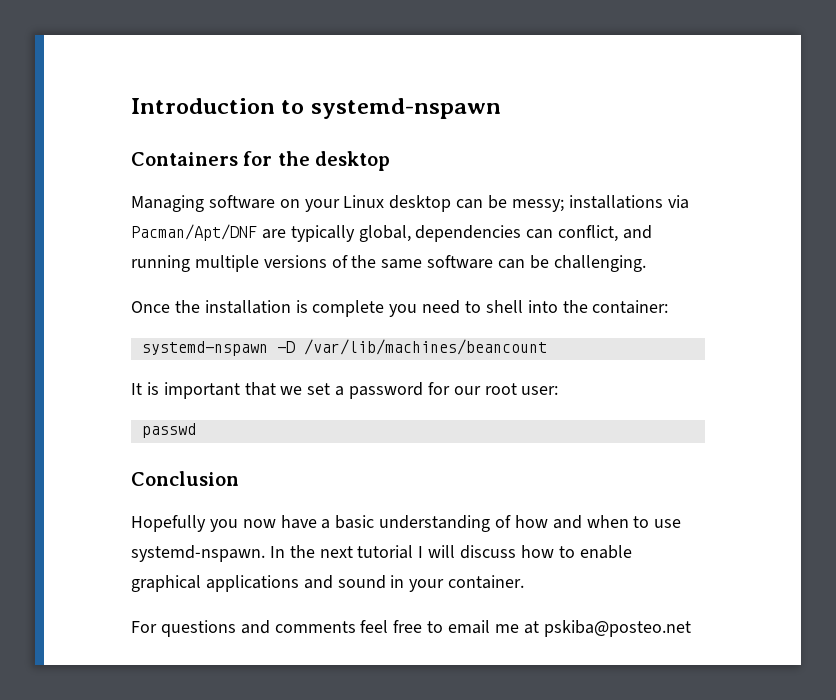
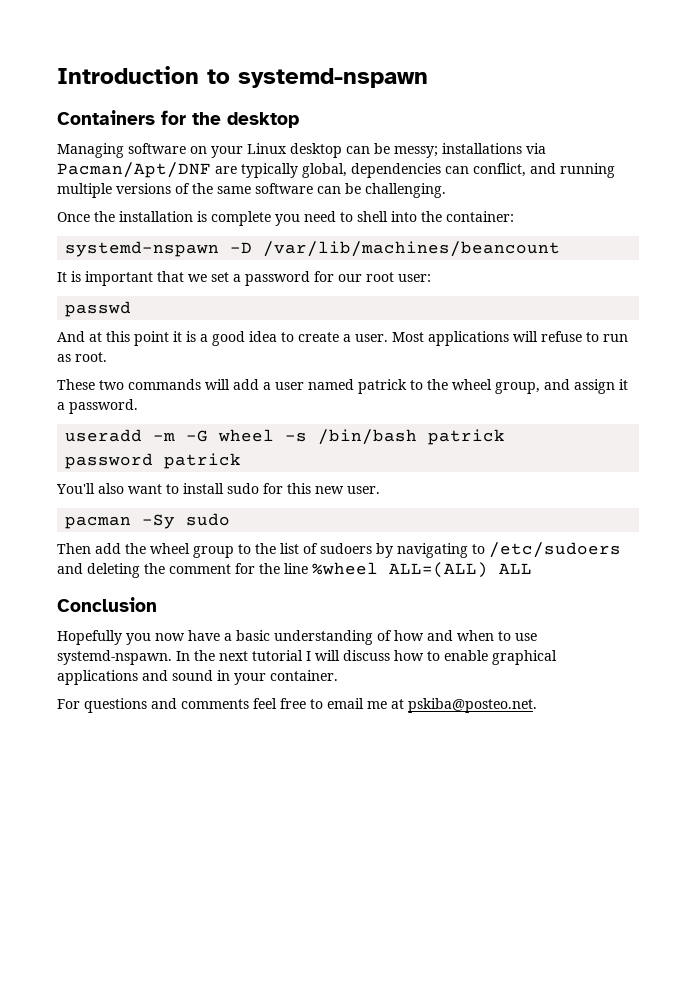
+ And at this point it is a good idea to create a user. Most applications will refuse to run as root.
+ These two commands will add a user named patrick to the wheel group, and assign it a password.
+ useradd -m -G wheel -s /bin/bash patrick
+ password patrick
+ You'll also want to install sudo for this new user.
+ pacman -Sy sudo
+ Then add the wheel group to the list of sudoers by navigating to /etc/sudoers and deleting the comment for the line %wheel ALL=(ALL) ALL
- For questions and comments feel free to email me at pskiba@posteo.net
+ For questions and comments feel free to email me at pskiba@posteo.net.

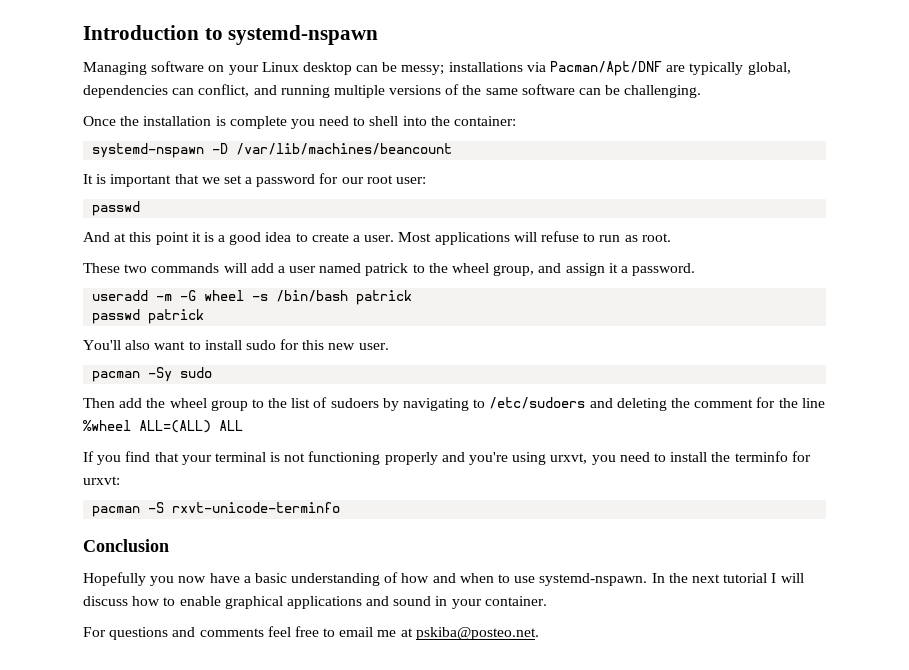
- Containers for the desktop
- password patrick
+ passwd patrick
+ If you find that your terminal is not functioning properly and you're using urxvt, you need to install the terminfo for urxvt:
+ pacman -S rxvt-unicode-terminfo

